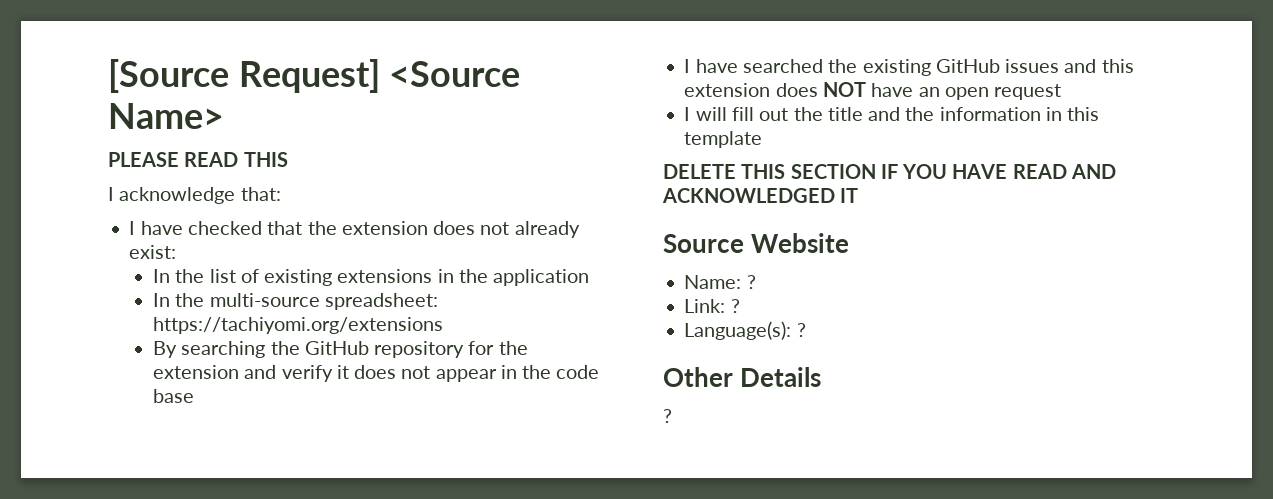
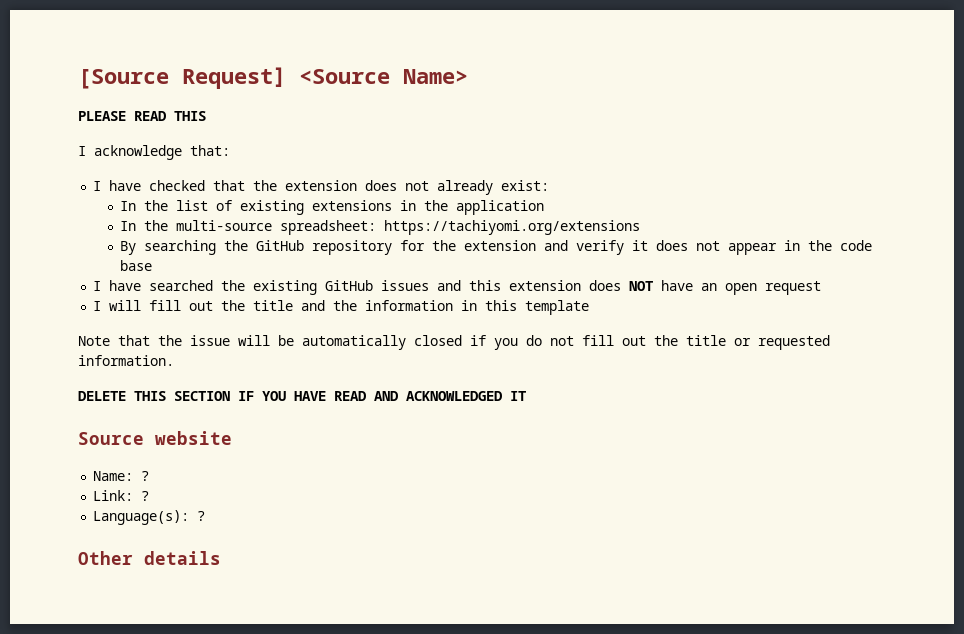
+ Note that the issue will be automatically closed if you do not fill out the title or requested information.
- Source Website
+ Source website
- Other Details
- ?
+ Other details

